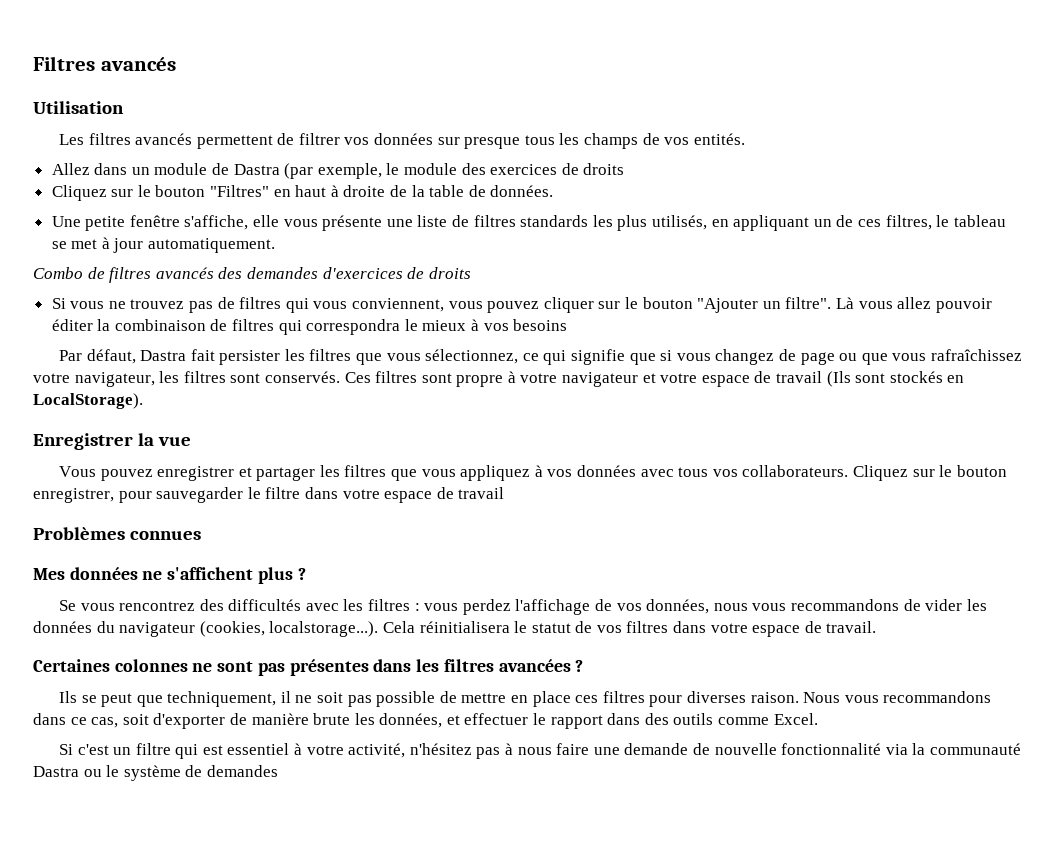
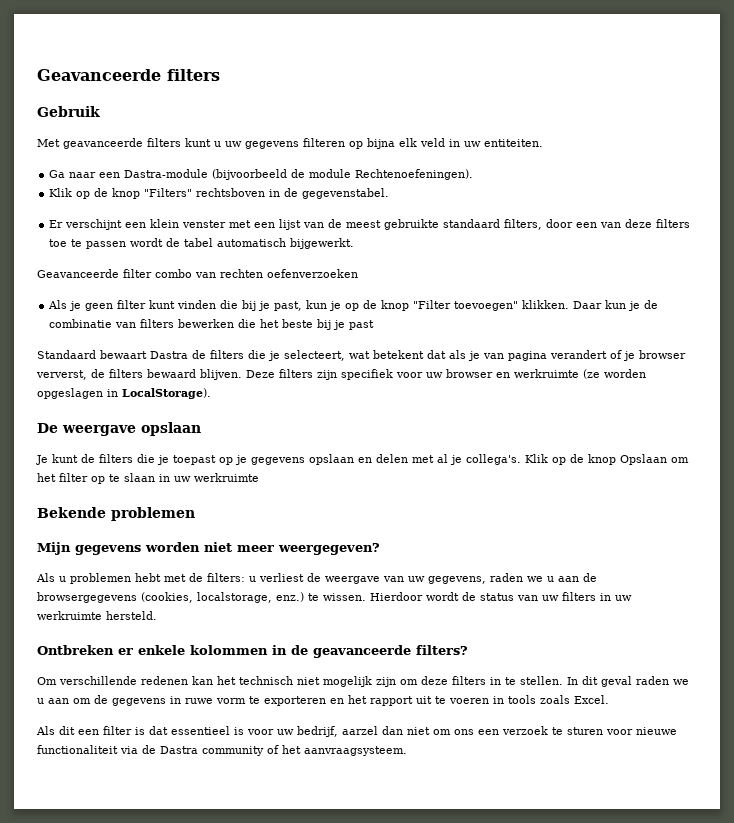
- Filtres avancés
- Utilisation
- Les filtres avancés permettent de filtrer vos données sur presque tous les champs de vos entités.
- Allez dans un module de Dastra (par exemple, le module des exercices de droits
- Cliquez sur le bouton "Filtres" en haut à droite de la table de données.
- Une petite fenêtre s'affiche, elle vous présente une liste de filtres standards les plus utilisés, en appliquant un de ces filtres, le tableau se met à jour automatiquement.
- Combo de filtres avancés des demandes d'exercices de droits
- Si vous ne trouvez pas de filtres qui vous conviennent, vous pouvez cliquer sur le bouton "Ajouter un filtre". Là vous allez pouvoir éditer la combinaison de filtres qui correspondra le mieux à vos besoins
- Par défaut, Dastra fait persister les filtres que vous sélectionnez, ce qui signifie que si vous changez de page ou que vous rafraîchissez votre navigateur, les filtres sont conservés. Ces filtres sont propre à votre navigateur et votre espace de travail (Ils sont stockés en LocalStorage).
- Enregistrer la vue
- Vous pouvez enregistrer et partager les filtres que vous appliquez à vos données avec tous vos collaborateurs. Cliquez sur le bouton enregistrer, pour sauvegarder le filtre dans votre espace de travail
- Problèmes connues
- Mes données ne s'affichent plus ?
- Se vous rencontrez des difficultés avec les filtres : vous perdez l'affichage de vos données, nous vous recommandons de vider les données du navigateur (cookies, localstorage...). Cela réinitialisera le statut de vos filtres dans votre espace de travail.
- Certaines colonnes ne sont pas présentes dans les filtres avancées ?
- Ils se peut que techniquement, il ne soit pas possible de mettre en place ces filtres pour diverses raison. Nous vous recommandons dans ce cas, soit d'exporter de manière brute les données, et effectuer le rapport dans des outils comme Excel.
- Si c'est un filtre qui est essentiel à votre activité, n'hésitez pas à nous faire une demande de nouvelle fonctionnalité via la communauté Dastra ou le système de demandes
+ Geavanceerde filters
+ Gebruik
+ Met geavanceerde filters kunt u uw gegevens filteren op bijna elk veld in uw entiteiten.
+ Ga naar een Dastra-module (bijvoorbeeld de module Rechtenoefeningen).
+ Klik op de knop "Filters" rechtsboven in de gegevenstabel.
+ Er verschijnt een klein venster met een lijst van de meest gebruikte standaard filters, door een van deze filters toe te passen wordt de tabel automatisch bijgewerkt.
+ Geavanceerde filter combo van rechten oefenverzoeken
+ Als je geen filter kunt vinden die bij je past, kun je op de knop "Filter toevoegen" klikken. Daar kun je de combinatie van filters bewerken die het beste bij je past
+ Standaard bewaart Dastra de filters die je selecteert, wat betekent dat als je van pagina verandert of je browser ververst, de filters bewaard blijven. Deze filters zijn specifiek voor uw browser en werkruimte (ze worden opgeslagen in LocalStorage).
+ De weergave opslaan
+ Je kunt de filters die je toepast op je gegevens opslaan en delen met al je collega's. Klik op de knop Opslaan om het filter op te slaan in uw werkruimte
+ Bekende problemen
+ Mijn gegevens worden niet meer weergegeven?
+ Als u problemen hebt met de filters: u verliest de weergave van uw gegevens, raden we u aan de browsergegevens (cookies, localstorage, enz.) te wissen. Hierdoor wordt de status van uw filters in uw werkruimte hersteld.
+ Ontbreken er enkele kolommen in de geavanceerde filters?
+ Om verschillende redenen kan het technisch niet mogelijk zijn om deze filters in te stellen. In dit geval raden we u aan om de gegevens in ruwe vorm te exporteren en het rapport uit te voeren in tools zoals Excel.
+ Als dit een filter is dat essentieel is voor uw bedrijf, aarzel dan niet om ons een verzoek te sturen voor nieuwe functionaliteit via de Dastra community of het aanvraagsysteem.

